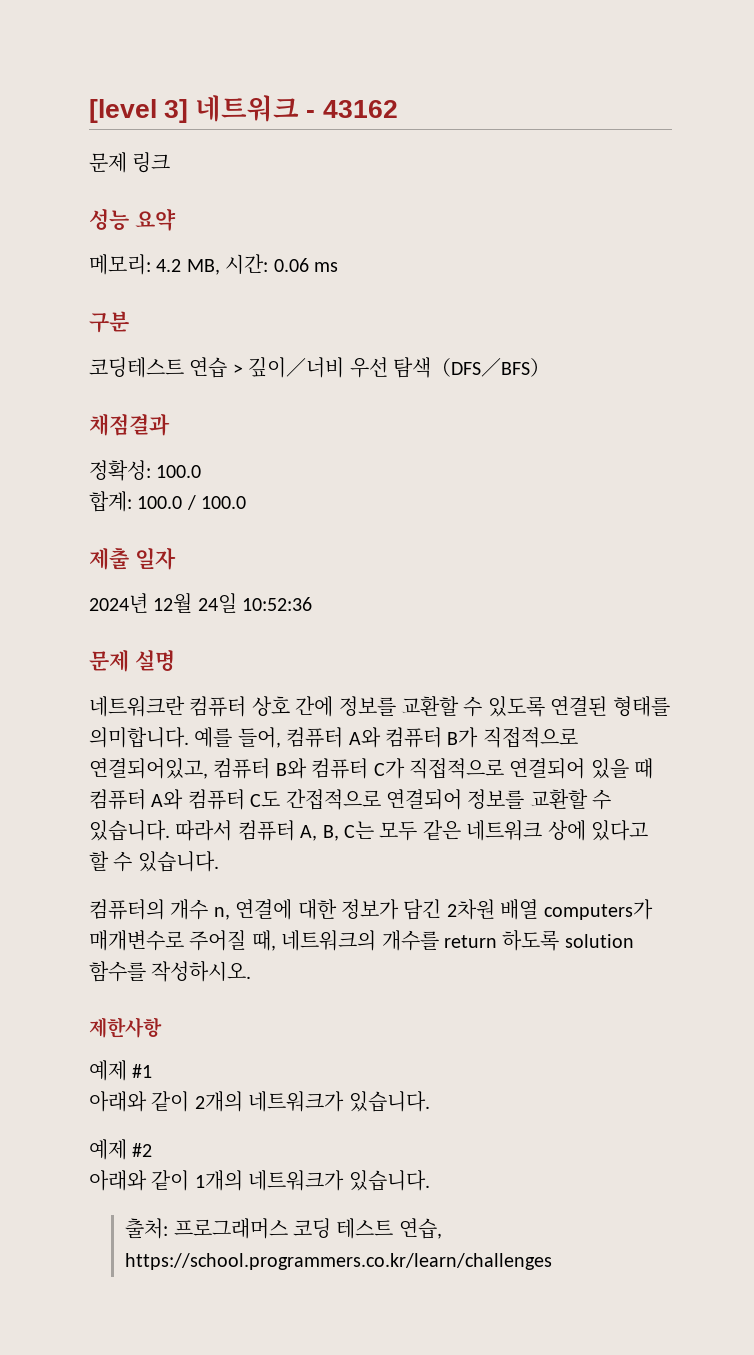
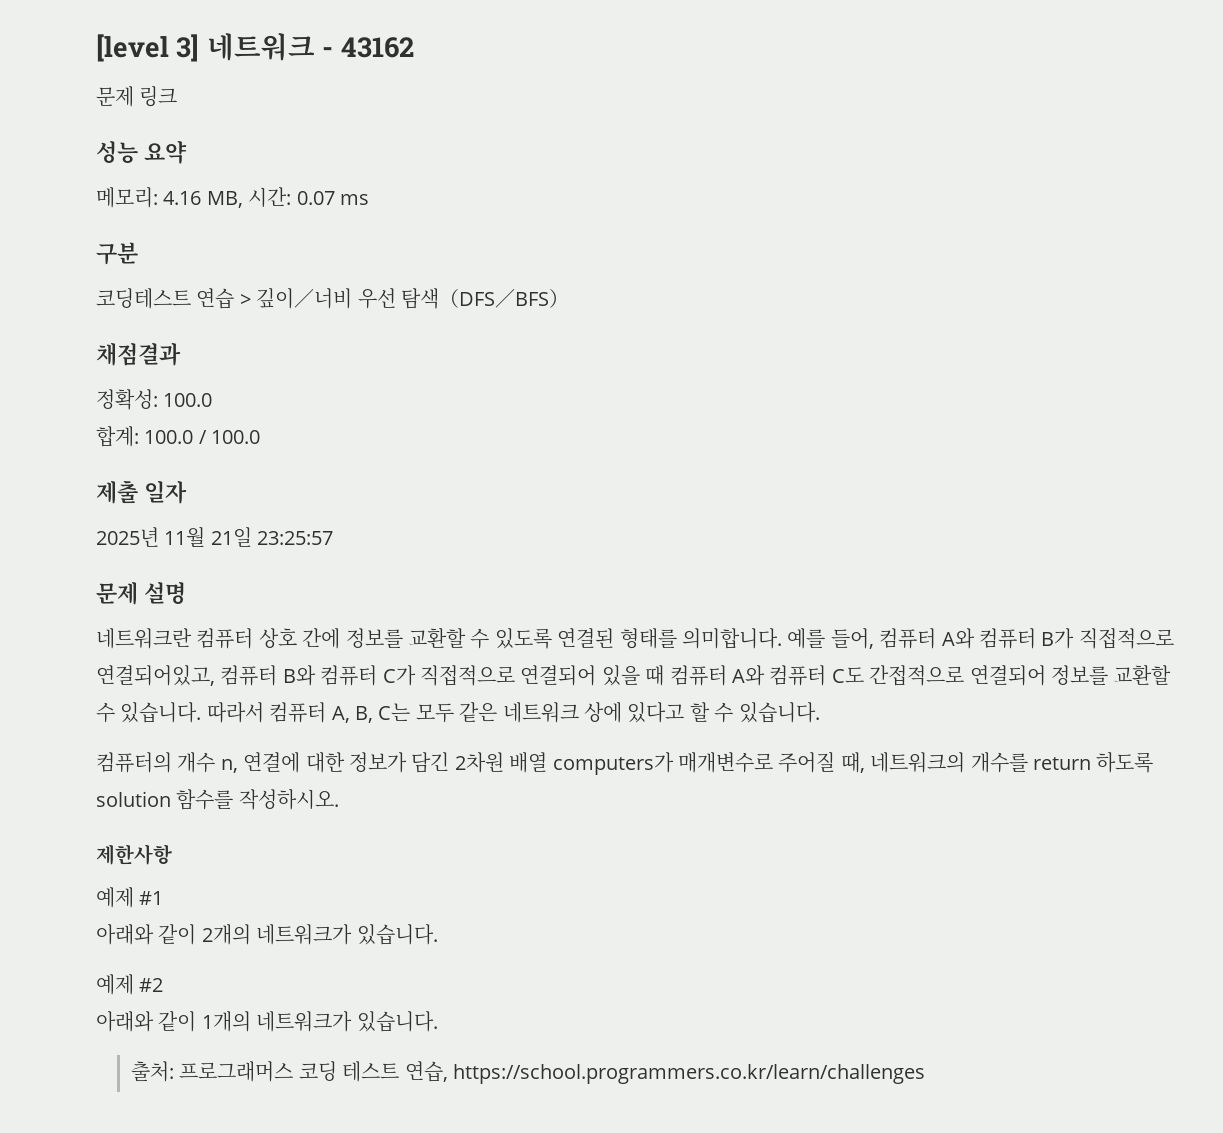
- 메모리: 4.2 MB, 시간: 0.06 ms
+ 메모리: 4.16 MB, 시간: 0.07 ms
- 2024년 12월 24일 10:52:36
+ 2025년 11월 21일 23:25:57

